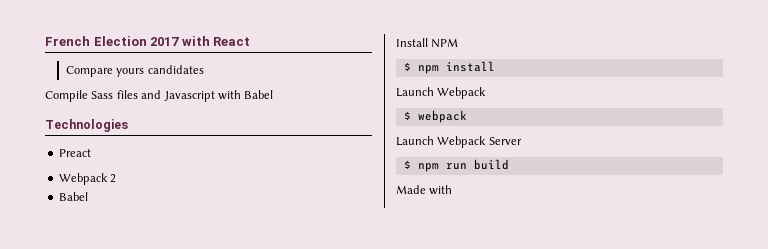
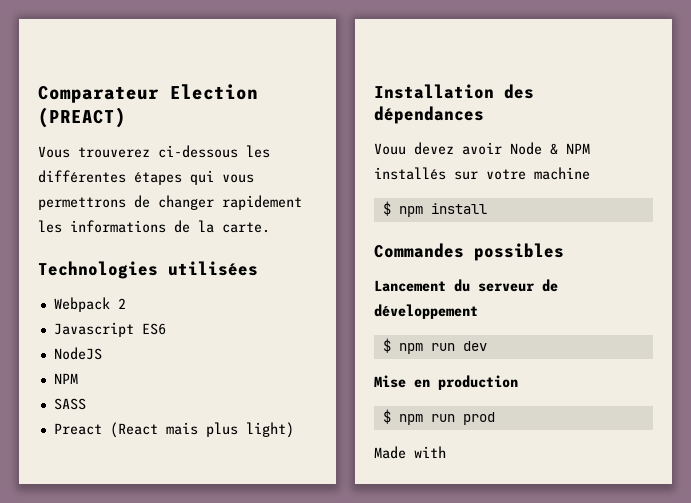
- French Election 2017 with React
- Compare yours candidates
- Compile Sass files and Javascript with Babel
+ Comparateur Election (PREACT)
+ Vous trouverez ci-dessous les différentes étapes qui vous permettrons de changer rapidement les informations de la carte.
- Technologies
- Preact
+ Technologies utilisées
  Webpack 2
- Babel
- Install NPM
+ Javascript ES6
+ NodeJS
+ NPM
+ SASS
+ Preact (React mais plus light)
+ Installation des dépendances
+ Vouu devez avoir Node & NPM installés sur votre machine
  $ npm install
- Launch Webpack
- $ webpack
- Launch Webpack Server
- $ npm run build
+ Commandes possibles
+ Lancement du serveur de développement
+ $ npm run dev
+ Mise en production
+ $ npm run prod

